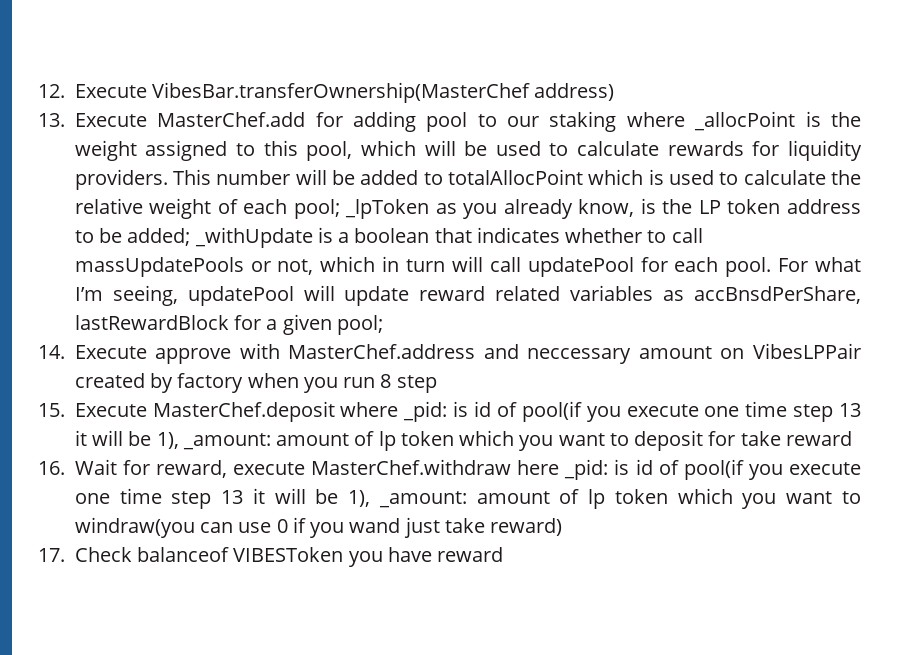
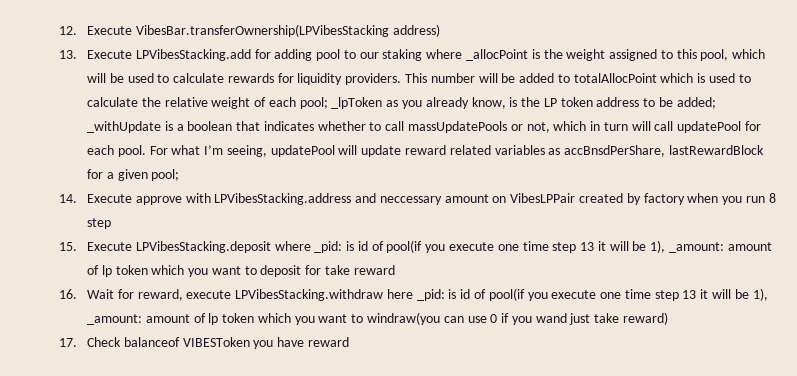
- 12. Execute VibesBar.transferOwnership(MasterChef address)
+ 12. Execute VibesBar.transferOwnership(LPVibesStacking address)
- 13. Execute MasterChef.add for adding pool to our staking where _allocPoint is the weight assigned to this pool, which will be used to calculate rewards for liquidity providers.
+ 13. Execute LPVibesStacking.add for adding pool to our staking where _allocPoint is the weight assigned to this pool, which will be used to calculate rewards for liquidity providers.
- 14. Execute approve with MasterChef.address and neccessary amount on VibesLPPair created by factory when you run 8 step
+ 14. Execute approve with LPVibesStacking.address and neccessary amount on VibesLPPair created by factory when you run 8 step
- 15. Execute MasterChef.deposit where _pid: is id of pool(if you execute one time step 13 it will be 1), _amount: amount of lp token which you want to deposit for take reward
+ 15. Execute LPVibesStacking.deposit where _pid: is id of pool(if you execute one time step 13 it will be 1), _amount: amount of lp token which you want to deposit for take reward
- 16. Wait for reward, execute MasterChef.withdraw here _pid: is id of pool(if you execute one time step 13 it will be 1), _amount: amount of lp token which you want to windraw(you can use 0 if you wand just take reward)
+ 16. Wait for reward, execute LPVibesStacking.withdraw here _pid: is id of pool(if you execute one time step 13 it will be 1), _amount: amount of lp token which you want to windraw(you can use 0 if you wand just take reward)

